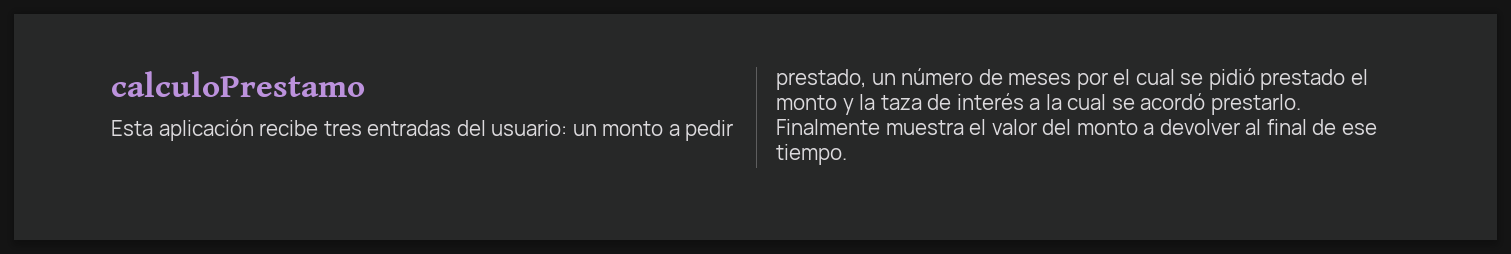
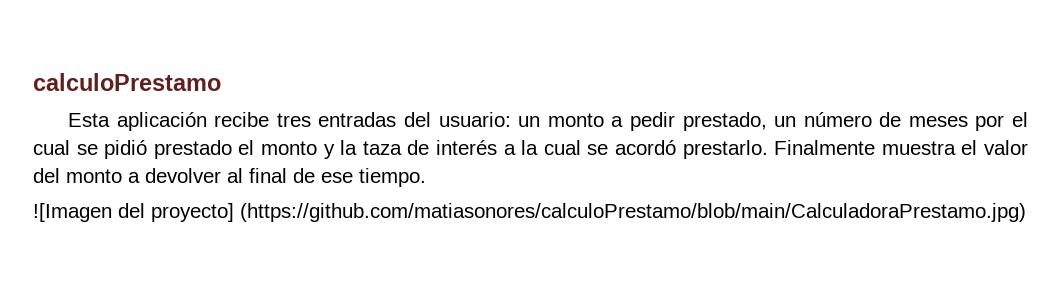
+ ![Imagen del proyecto] (https://github.com/matiasonores/calculoPrestamo/blob/main/CalculadoraPrestamo.jpg)

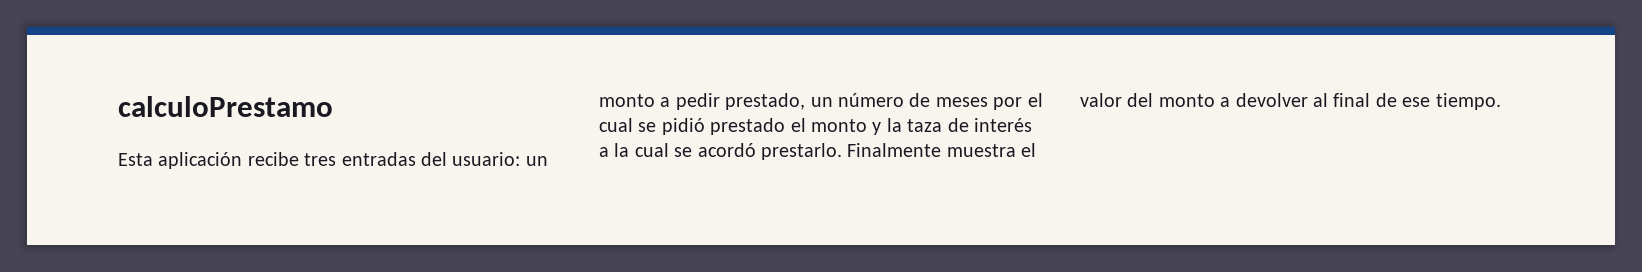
- ![Imagen del proyecto] (https://github.com/matiasonores/calculoPrestamo/blob/main/CalculadoraPrestamo.jpg)

